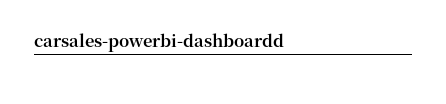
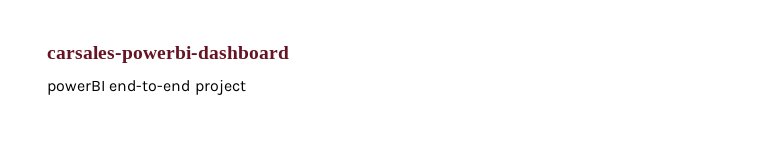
- carsales-powerbi-dashboardd
+ carsales-powerbi-dashboard
+ powerBI end-to-end project

